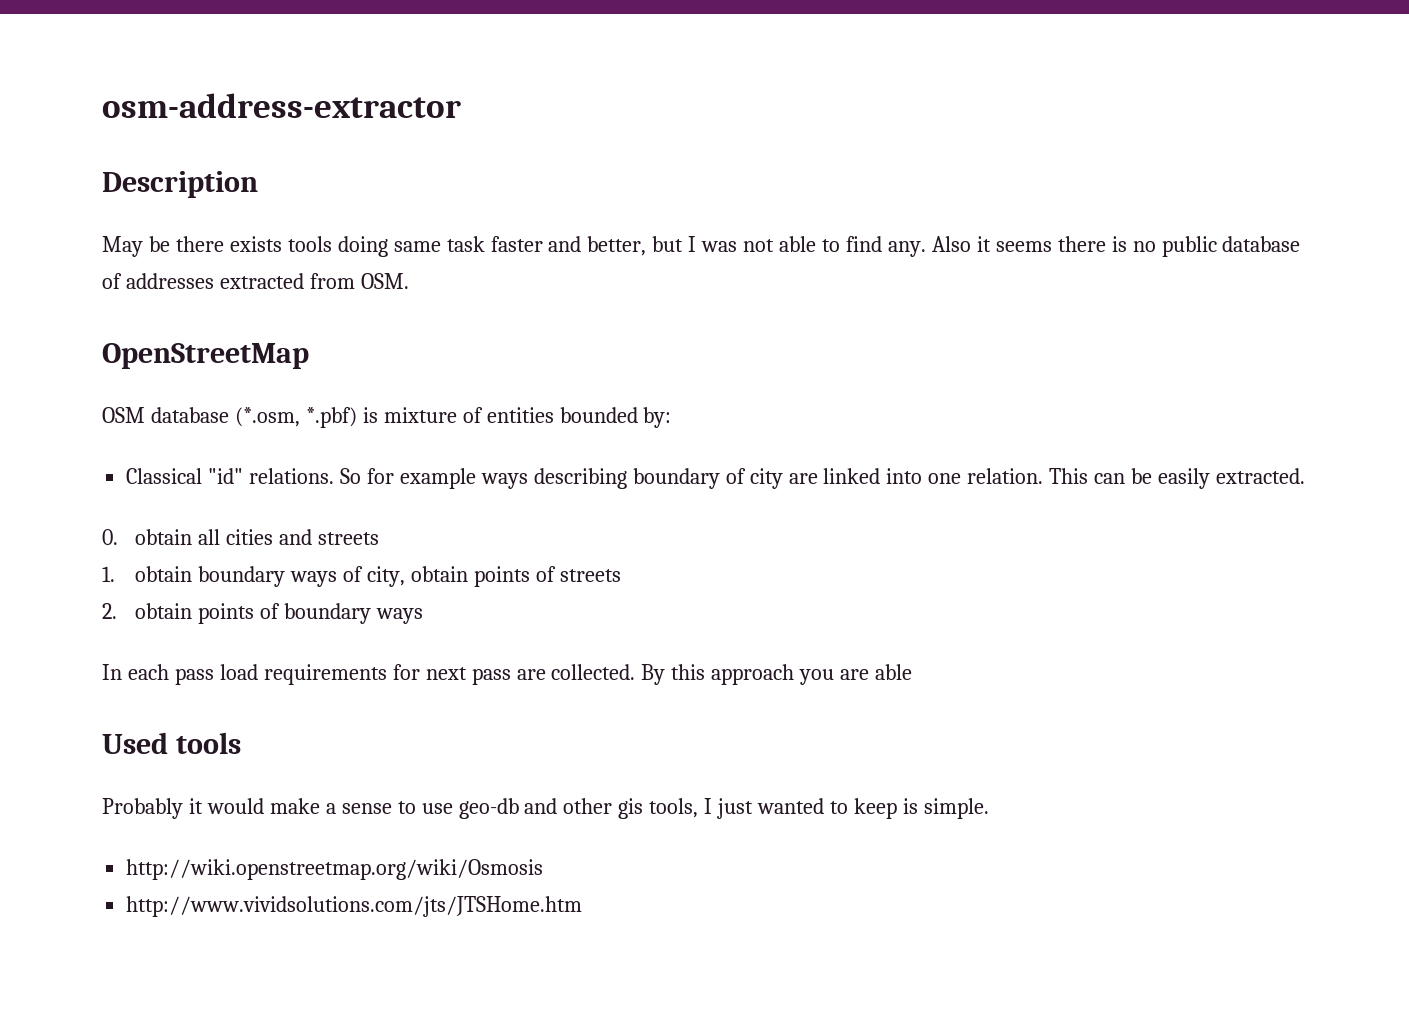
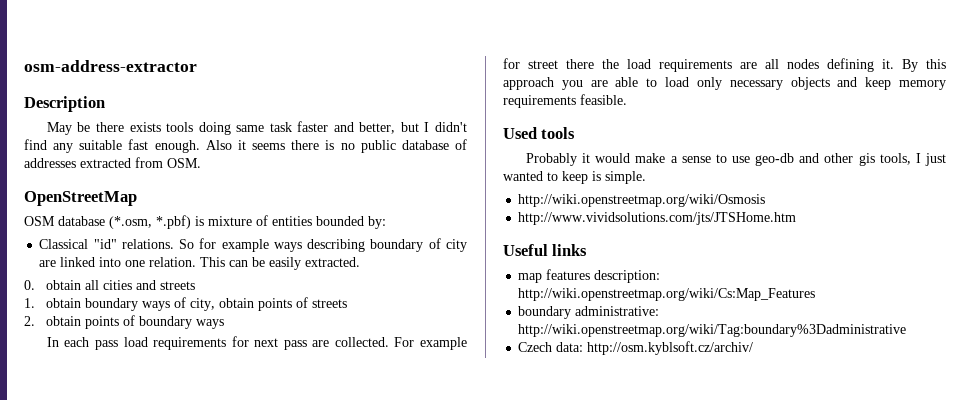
- May be there exists tools doing same task faster and better, but I was not able to find any.
+ May be there exists tools doing same task faster and better, but I didn't find any suitable fast enough.
+ For example for street there the load requirements are all nodes defining it.
- By this approach you are able
+ By this approach you are able to load only necessary objects and keep memory requirements feasible.
+ Useful links
+ map features description: http://wiki.openstreetmap.org/wiki/Cs:Map_Features
+ boundary administrative: http://wiki.openstreetmap.org/wiki/Tag:boundary%3Dadministrative
+ Czech data: http://osm.kyblsoft.cz/archiv/

